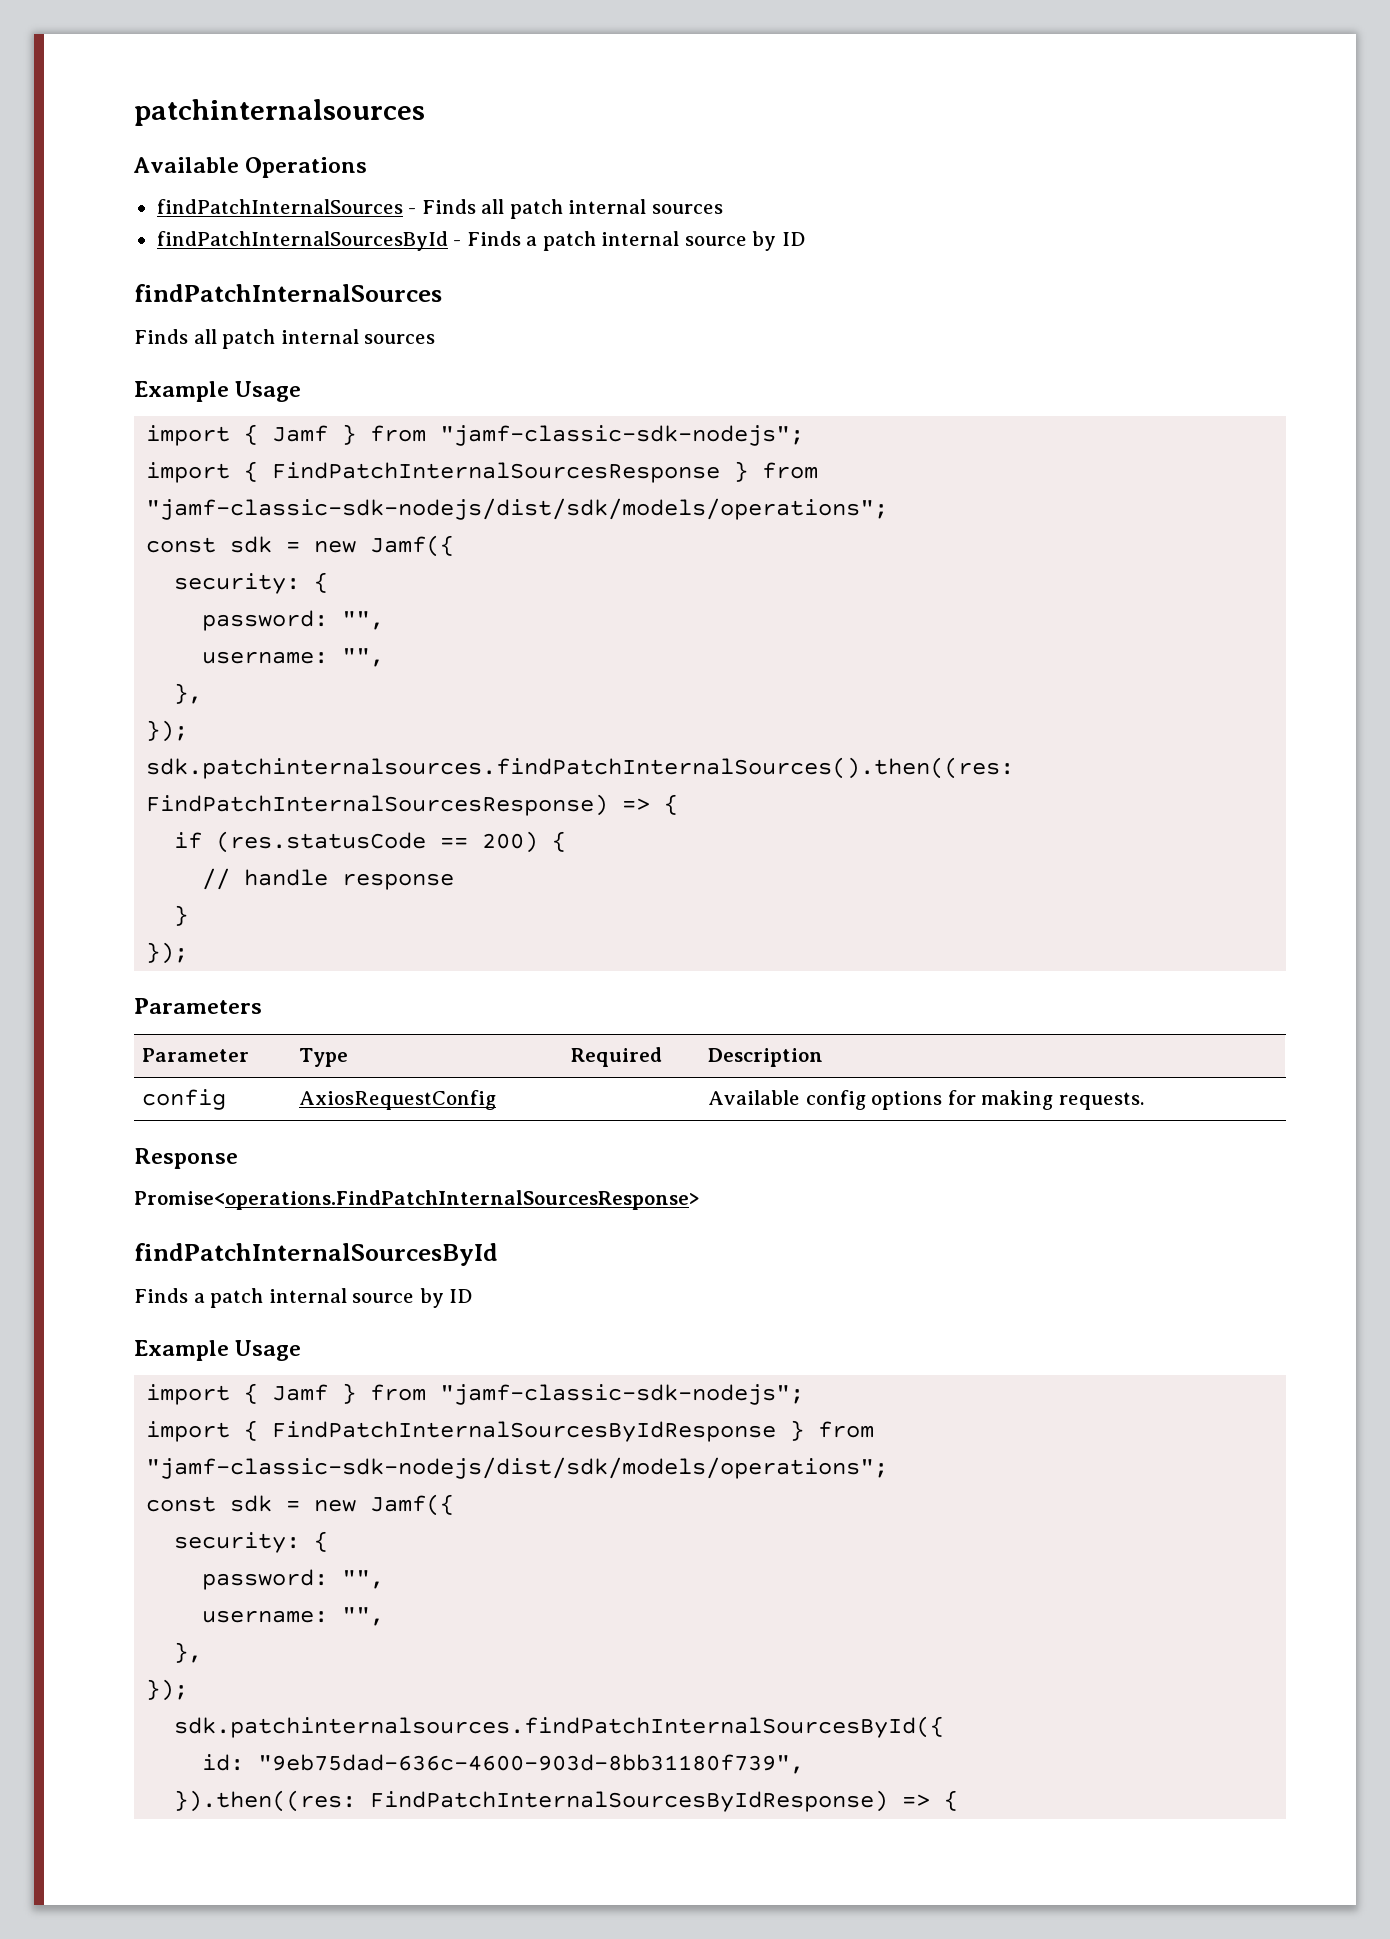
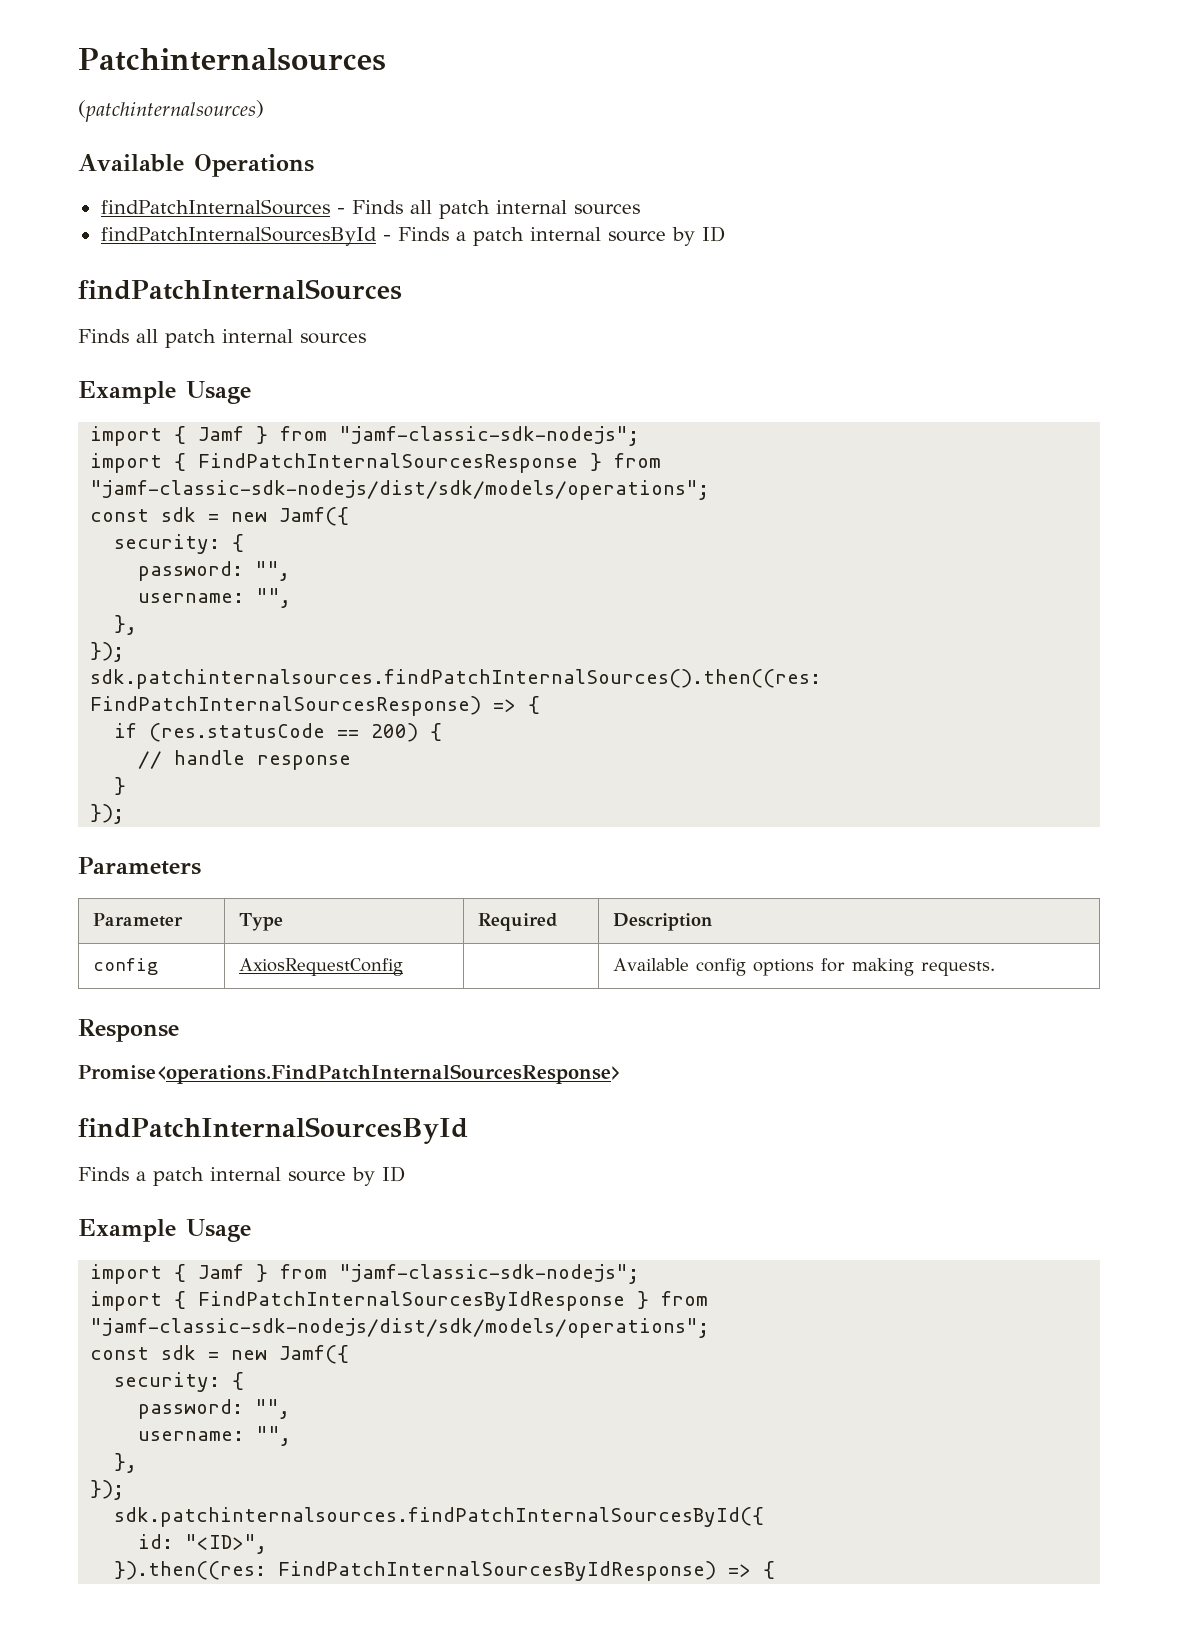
- patchinternalsources
+ Patchinternalsources
+ (patchinternalsources)
- id: "9eb75dad-636c-4600-903d-8bb31180f739",
+ id: "<ID>",

